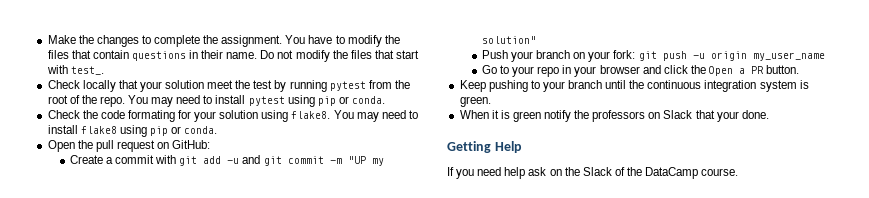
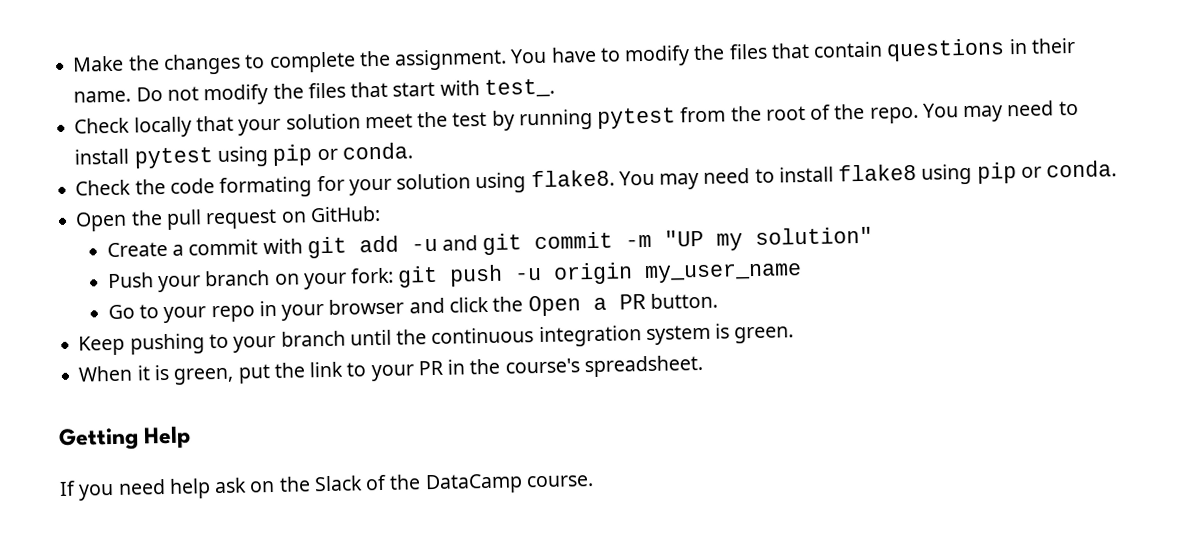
- When it is green notify the professors on Slack that your done.
+ When it is green, put the link to your PR in the course's spreadsheet.

